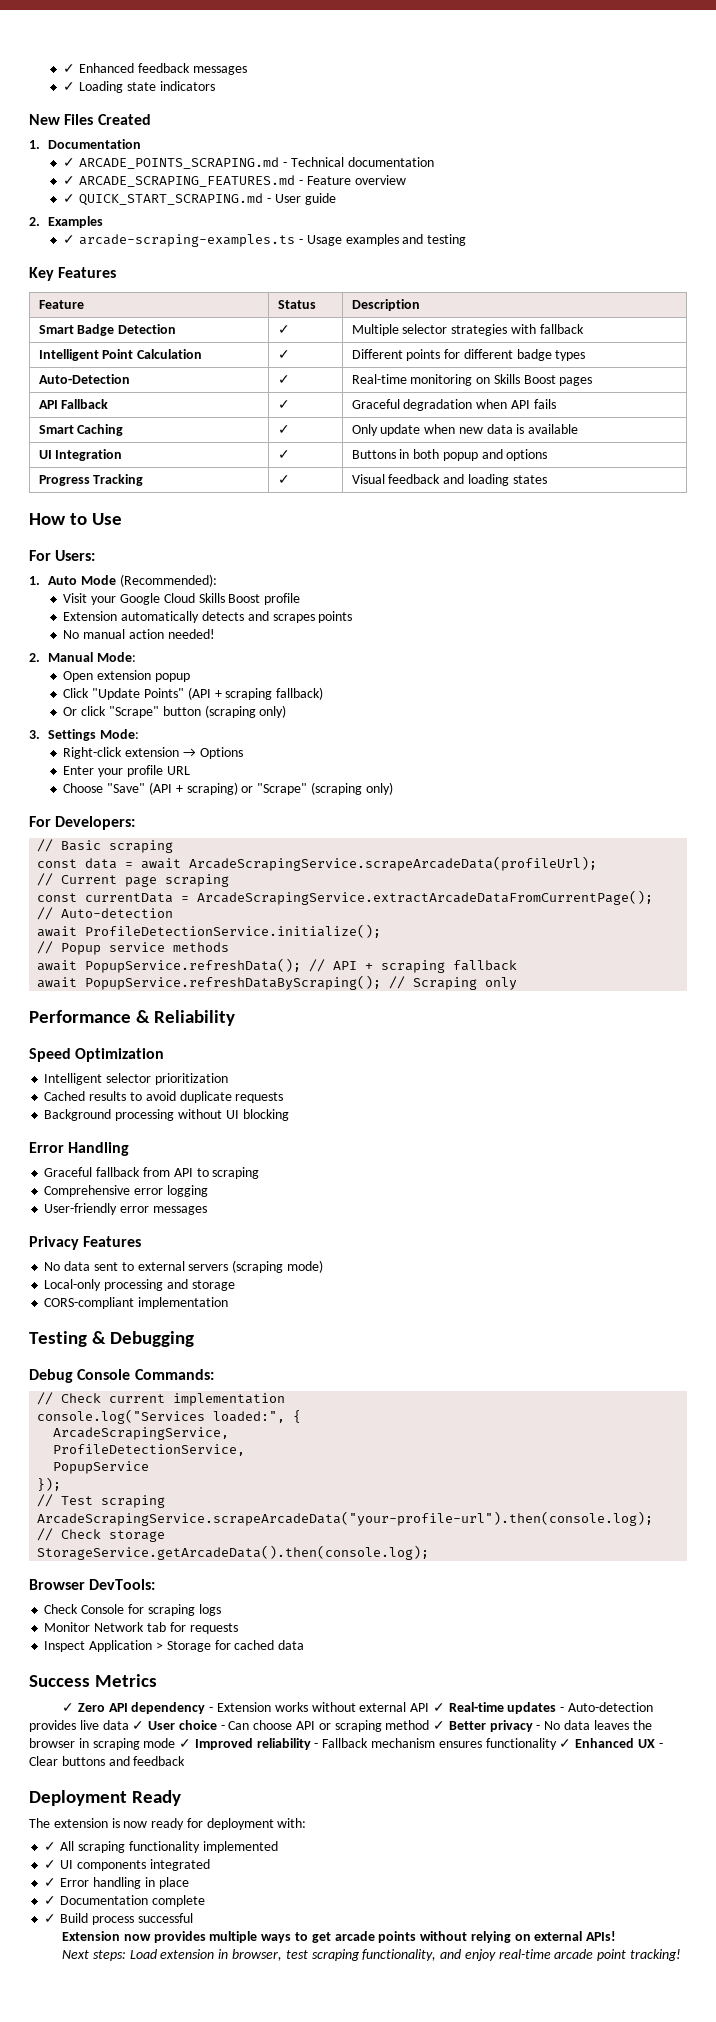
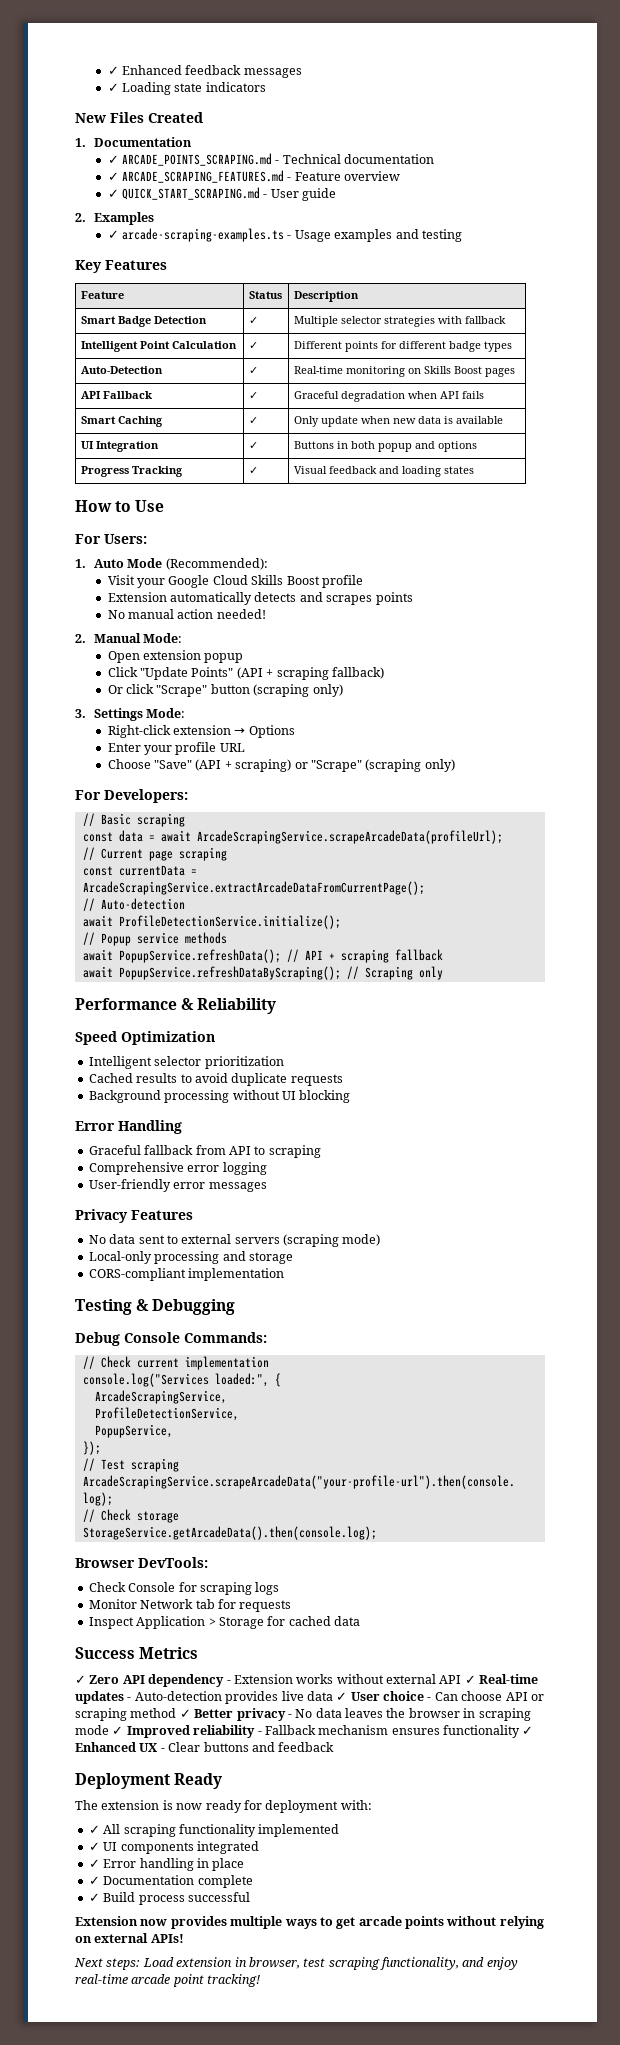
- PopupService
+ PopupService,

